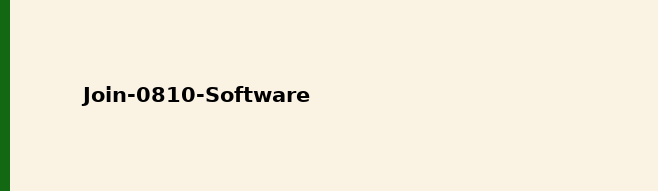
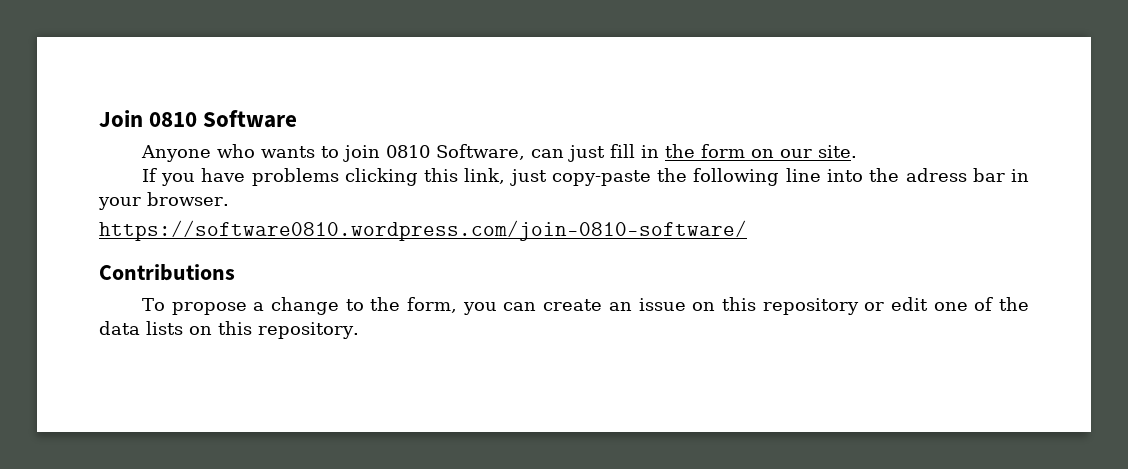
- Join-0810-Software
+ Join 0810 Software
+ Anyone who wants to join 0810 Software, can just fill in the form on our site.
+ If you have problems clicking this link, just copy-paste the following line into the adress bar in your browser.
+ https://software0810.wordpress.com/join-0810-software/
+ Contributions
+ To propose a change to the form, you can create an issue on this repository or edit one of the data lists on this repository.

